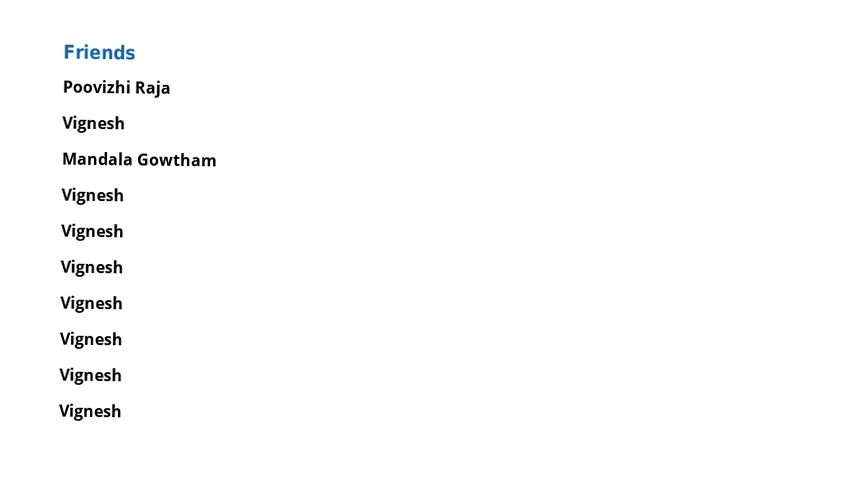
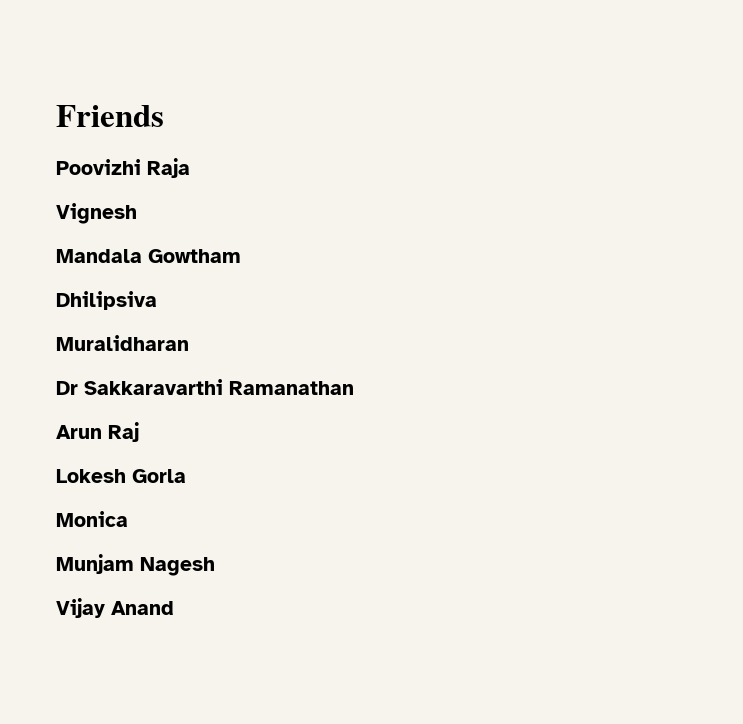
  Mandala Gowtham
- Vignesh
- Vignesh
- Vignesh
- Vignesh
- Vignesh
- Vignesh
- Vignesh
+ Dhilipsiva
+ Muralidharan
+ Dr Sakkaravarthi Ramanathan
+ Arun Raj
+ Lokesh Gorla
+ Monica
+ Munjam Nagesh
+ Vijay Anand

